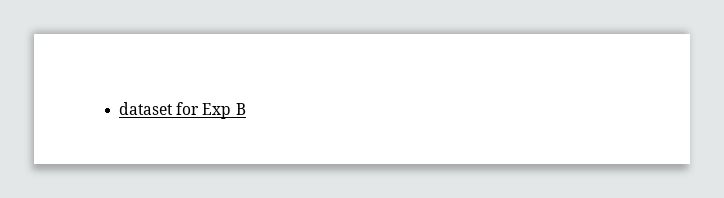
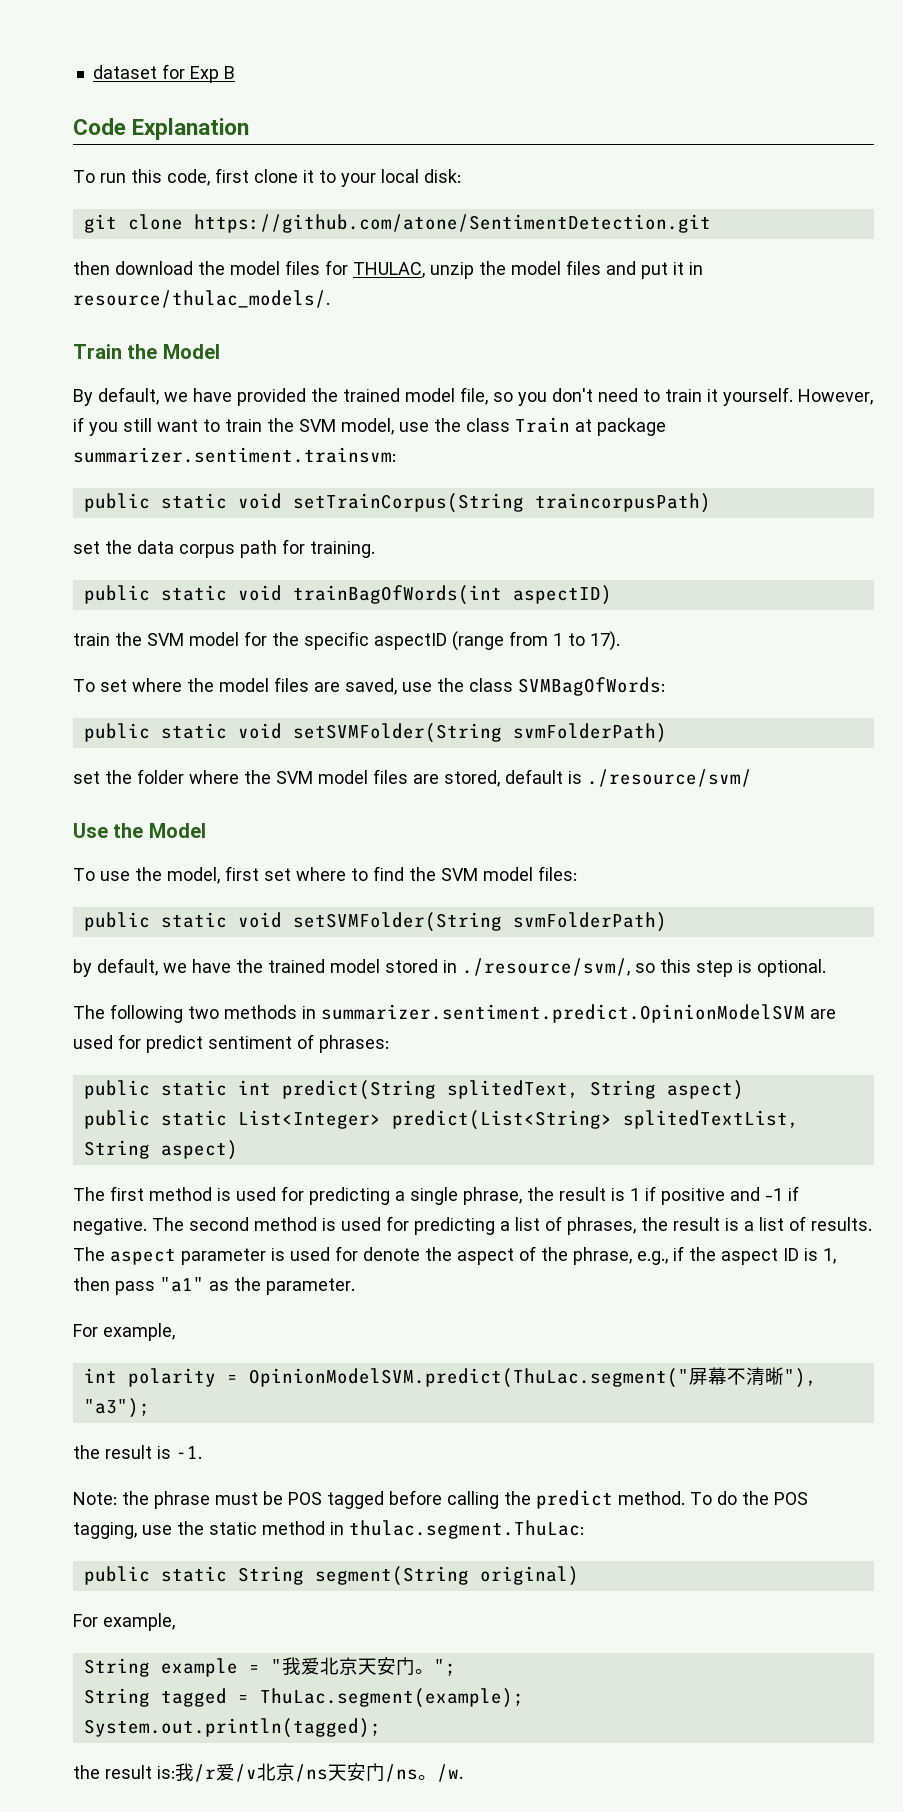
+ Code Explanation
+ To run this code, first clone it to your local disk:
+ git clone https://github.com/atone/SentimentDetection.git
+ then download the model files for THULAC, unzip the model files and put it in resource/thulac_models/.
+ Train the Model
+ By default, we have provided the trained model file, so you don't need to train it yourself. However, if you still want to train the SVM model, use the class Train at package summarizer.sentiment.trainsvm:
+ public static void setTrainCorpus(String traincorpusPath)
+ set the data corpus path for training.
+ public static void trainBagOfWords(int aspectID)
+ train the SVM model for the specific aspectID (range from 1 to 17).
+ To set where the model files are saved, use the class SVMBagOfWords:
+ public static void setSVMFolder(String svmFolderPath)
+ set the folder where the SVM model files are stored, default is ./resource/svm/
+ Use the Model
+ To use the model, first set where to find the SVM model files:
+ public static void setSVMFolder(String svmFolderPath)
+ by default, we have the trained model stored in ./resource/svm/, so this step is optional.
+ The following two methods in summarizer.sentiment.predict.OpinionModelSVM are used for predict sentiment of phrases:
+ public static int predict(String splitedText, String aspect)
+ public static List<Integer> predict(List<String> splitedTextList, String aspect)
+ The first method is used for predicting a single phrase, the result is 1 if positive and -1 if negative. The second method is used for predicting a list of phrases, the result is a list of results. The aspect parameter is used for denote the aspect of the phrase, e.g., if the aspect ID is 1, then pass "a1" as the parameter.
+ For example,
+ int polarity = OpinionModelSVM.predict(ThuLac.segment("屏幕不清晰"), "a3");
+ the result is -1.
+ Note: the phrase must be POS tagged before calling the predict method. To do the POS tagging, use the static method in thulac.segment.ThuLac:
+ public static String segment(String original)
+ For example,
+ String example = "我爱北京天安门。";
+ String tagged = ThuLac.segment(example);
+ System.out.println(tagged);
+ the result is:我/r爱/v北京/ns天安门/ns。/w.

